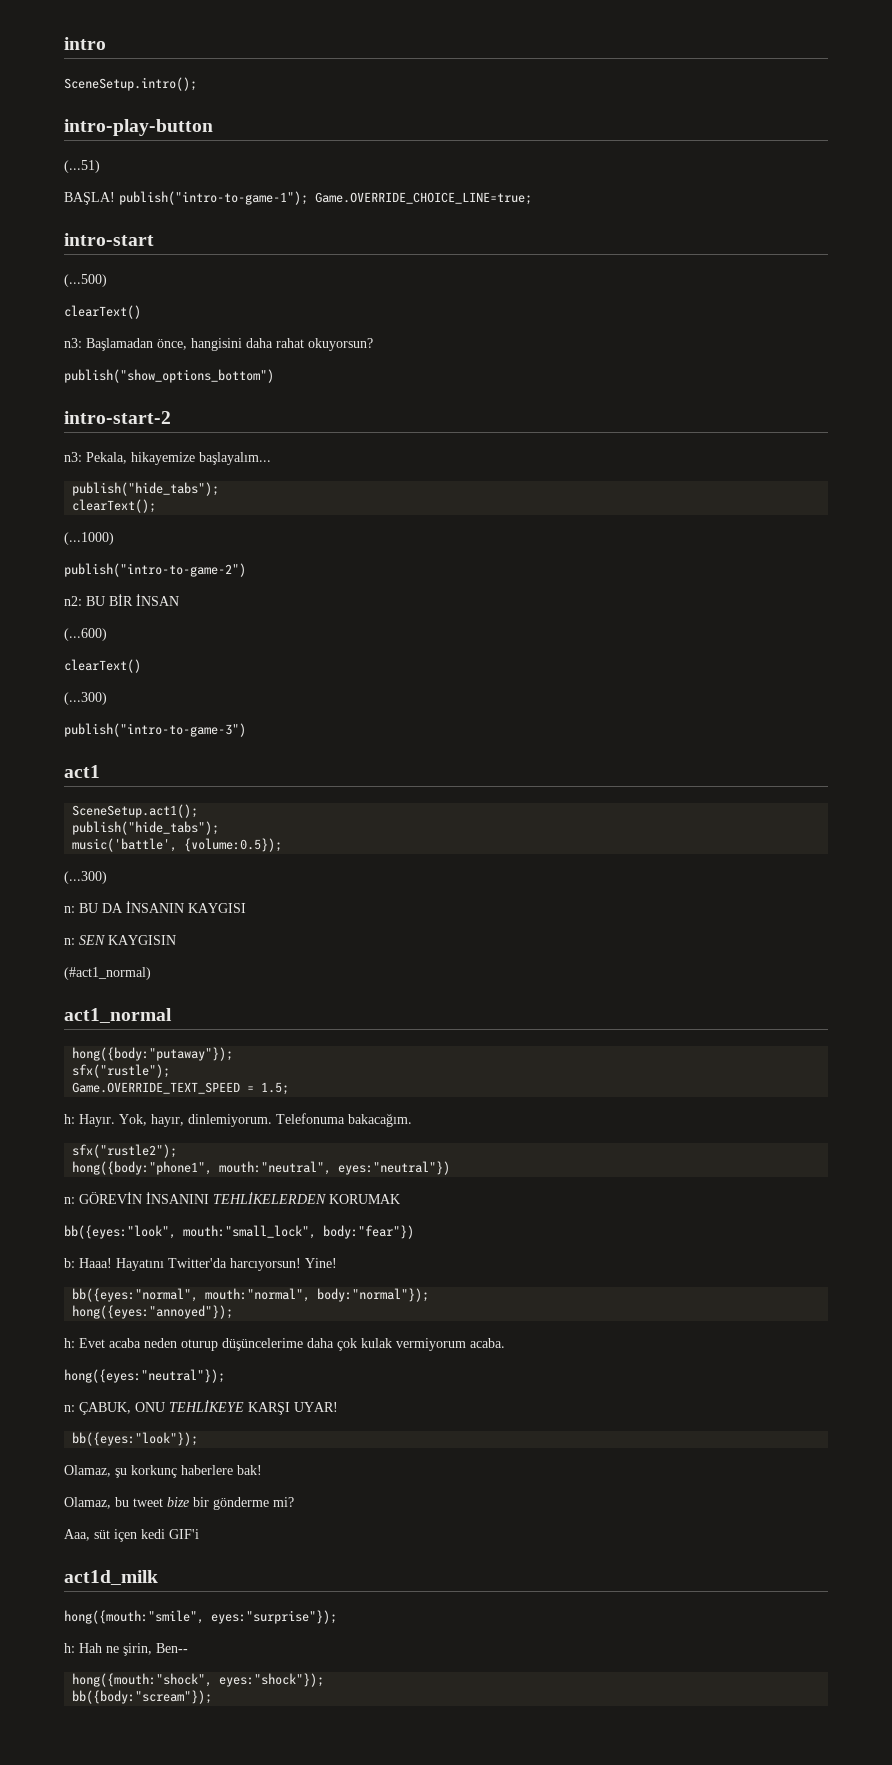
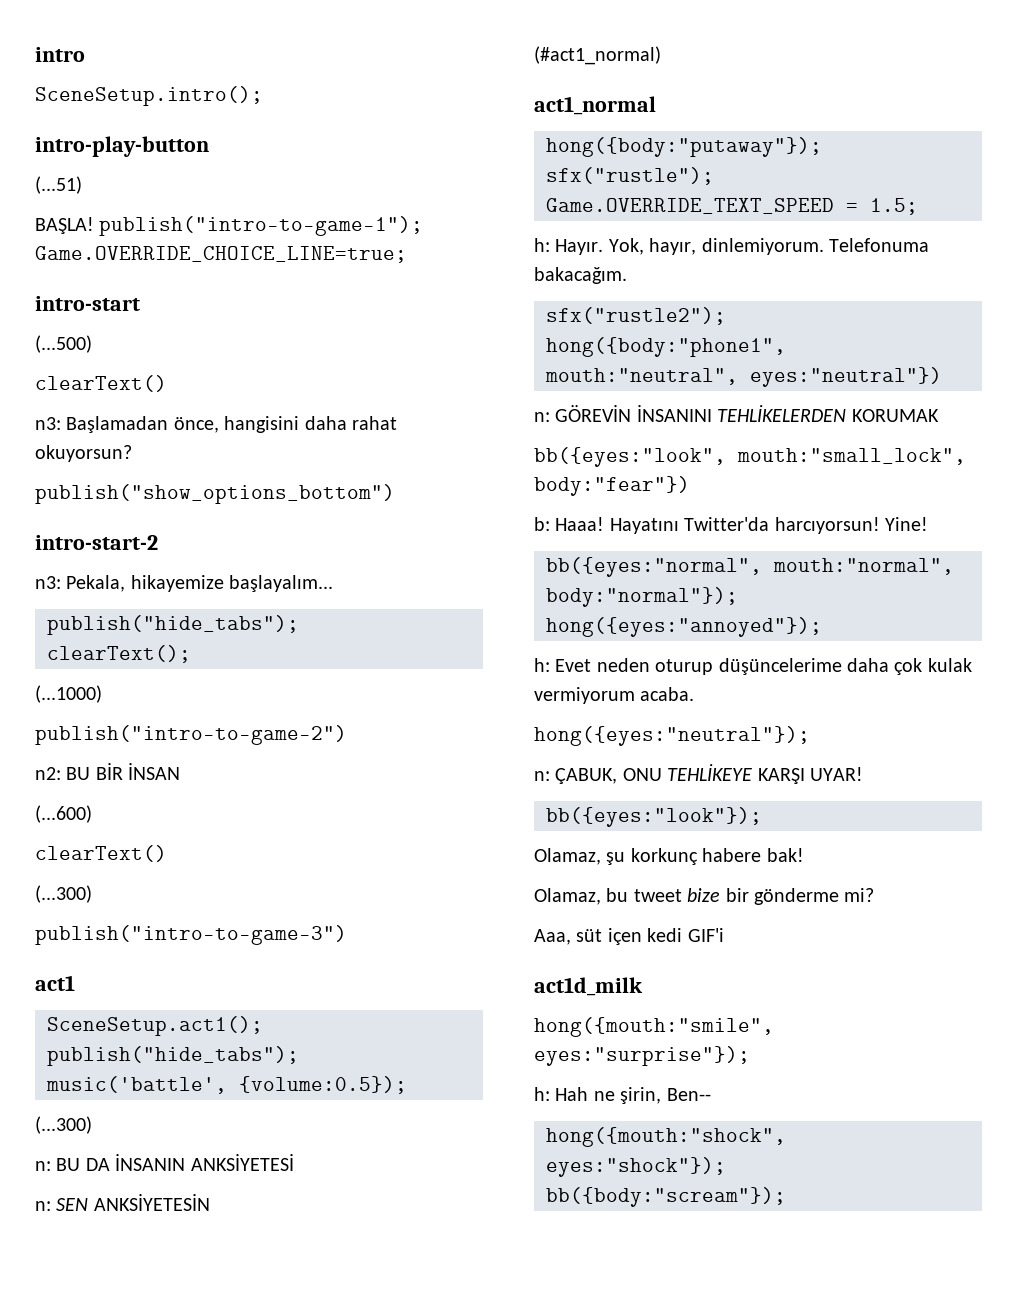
- n: BU DA İNSANIN KAYGISI
+ n: BU DA İNSANIN ANKSİYETESİ
- n: SEN KAYGISIN
+ n: SEN ANKSİYETESİN
- h: Evet acaba neden oturup düşüncelerime daha çok kulak vermiyorum acaba.
+ h: Evet neden oturup düşüncelerime daha çok kulak vermiyorum acaba.
- Olamaz, şu korkunç haberlere bak!
+ Olamaz, şu korkunç habere bak!

